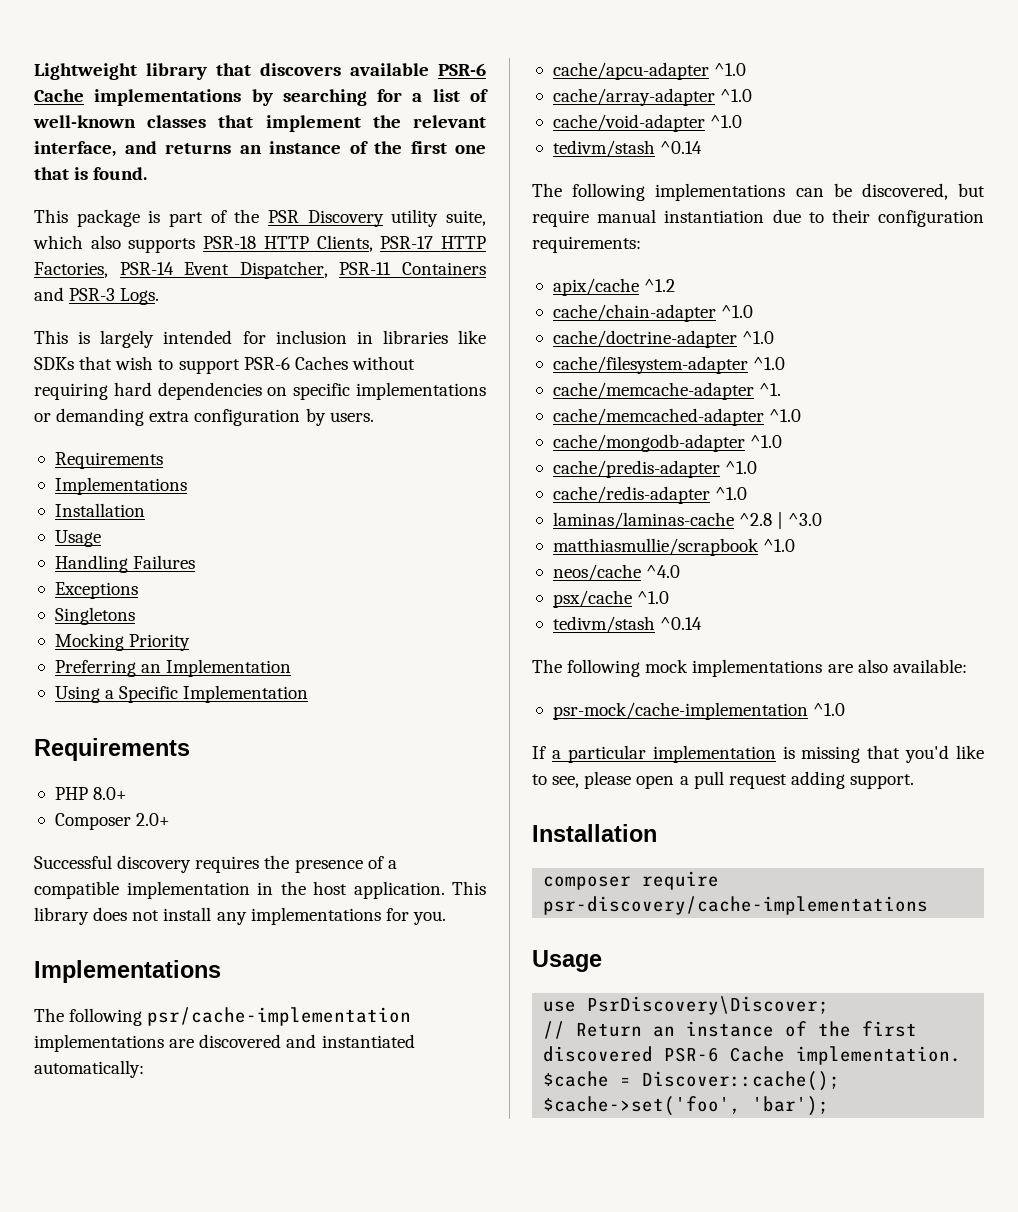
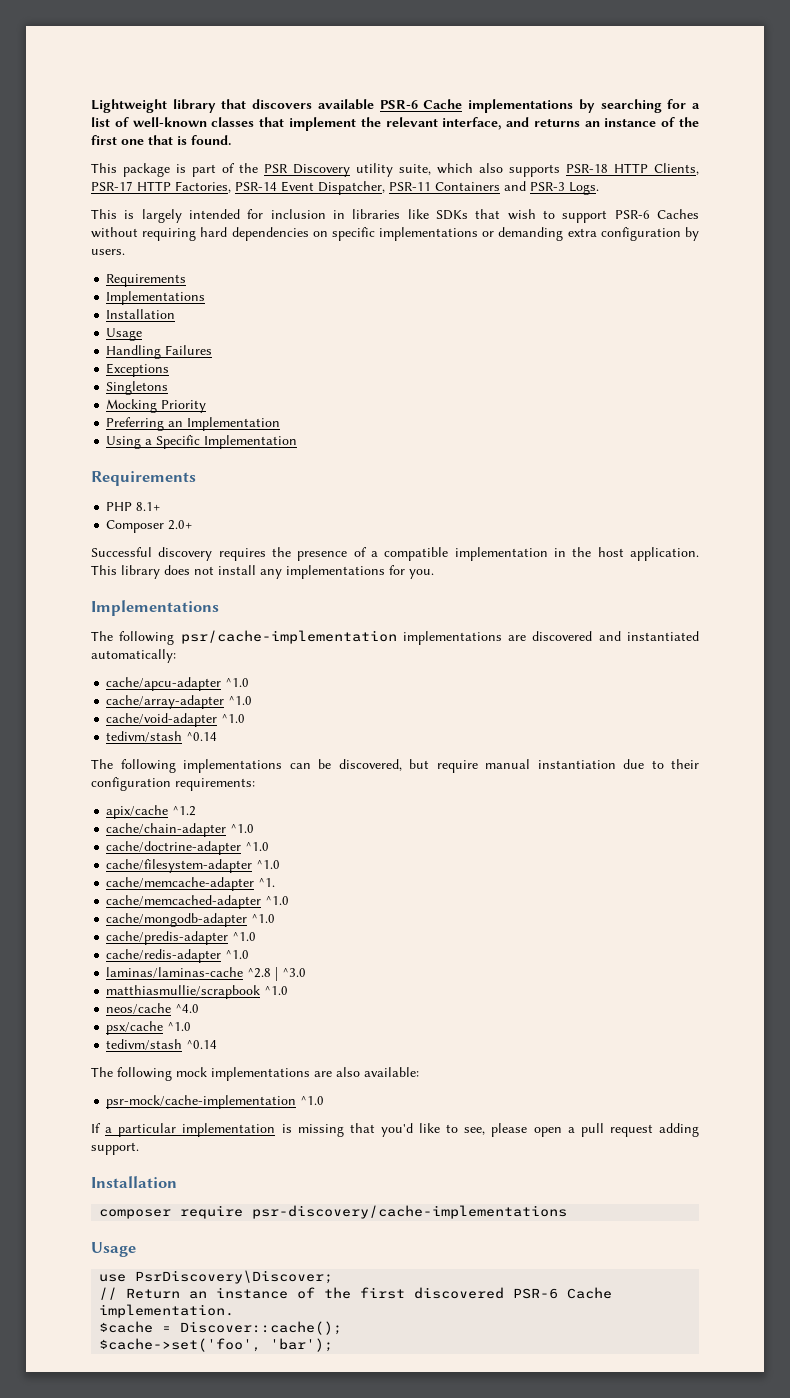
- PHP 8.0+
+ PHP 8.1+

